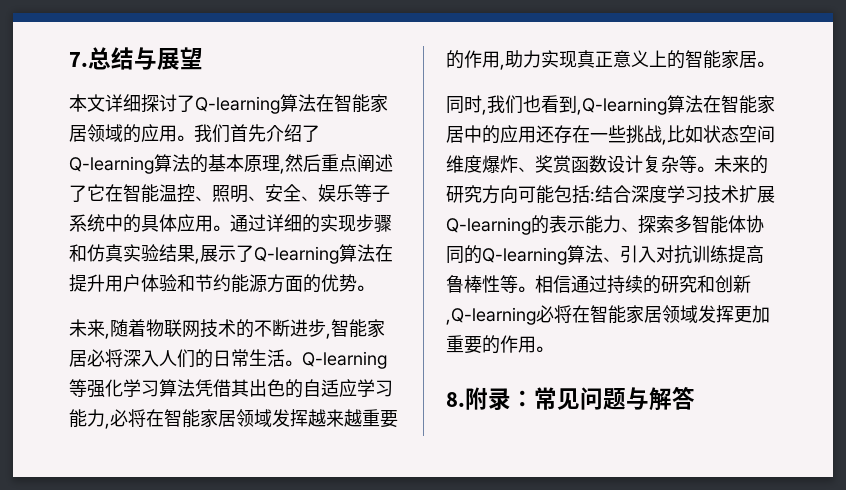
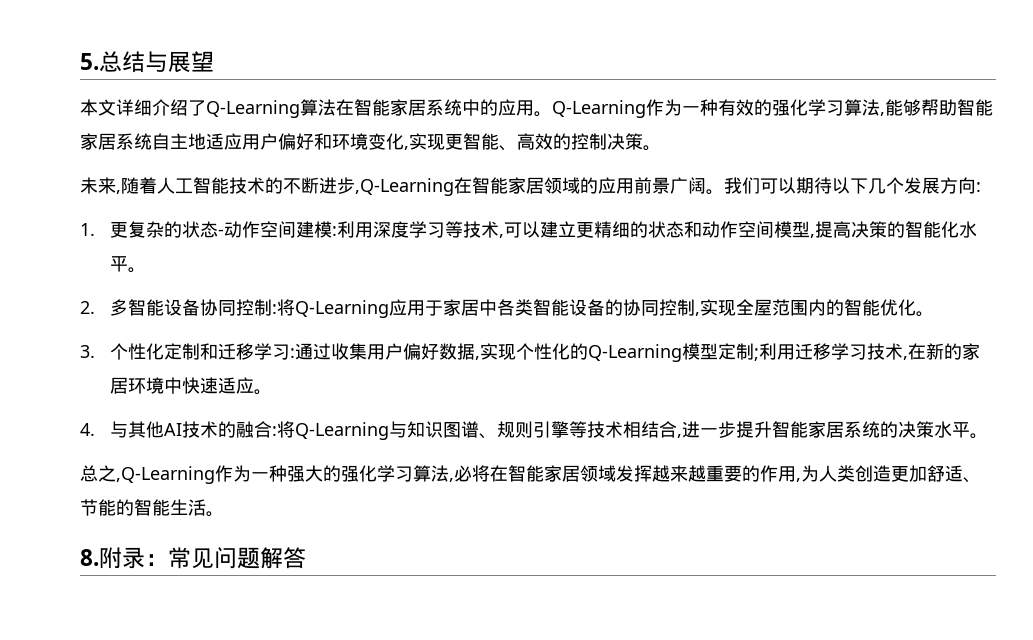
- 7.总结与展望
+ 5.总结与展望
- 本文详细探讨了Q-learning算法在智能家居领域的应用。我们首先介绍了Q-learning算法的基本原理,然后重点阐述了它在智能温控、照明、安全、娱乐等子系统中的具体应用。通过详细的实现步骤和仿真实验结果,展示了Q-learning算法在提升用户体验和节约能源方面的优势。
- 未来,随着物联网技术的不断进步,智能家居必将深入人们的日常生活。Q-learning等强化学习算法凭借其出色的自适应学习能力,必将在智能家居领域发挥越来越重要的作用,助力实现真正意义上的智能家居。
- 同时,我们也看到,Q-learning算法在智能家居中的应用还存在一些挑战,比如状态空间维度爆炸、奖赏函数设计复杂等。未来的研究方向可能包括:结合深度学习技术扩展Q-learning的表示能力、探索多智能体协同的Q-learning算法、引入对抗训练提高鲁棒性等。相信通过持续的研究和创新,Q-learning必将在智能家居领域发挥更加重要的作用。
+ 本文详细介绍了Q-Learning算法在智能家居系统中的应用。Q-Learning作为一种有效的强化学习算法,能够帮助智能家居系统自主地适应用户偏好和环境变化,实现更智能、高效的控制决策。
+ 未来,随着人工智能技术的不断进步,Q-Learning在智能家居领域的应用前景广阔。我们可以期待以下几个发展方向:
+ 1.更复杂的状态-动作空间建模:利用深度学习等技术,可以建立更精细的状态和动作空间模型,提高决策的智能化水平。
+ 2.多智能设备协同控制:将Q-Learning应用于家居中各类智能设备的协同控制,实现全屋范围内的智能优化。
+ 3.个性化定制和迁移学习:通过收集用户偏好数据,实现个性化的Q-Learning模型定制;利用迁移学习技术,在新的家居环境中快速适应。
+ 4.与其他AI技术的融合:将Q-Learning与知识图谱、规则引擎等技术相结合,进一步提升智能家居系统的决策水平。
+ 总之,Q-Learning作为一种强大的强化学习算法,必将在智能家居领域发挥越来越重要的作用,为人类创造更加舒适、节能的智能生活。
- 8.附录：常见问题与解答
+ 8.附录：常见问题解答

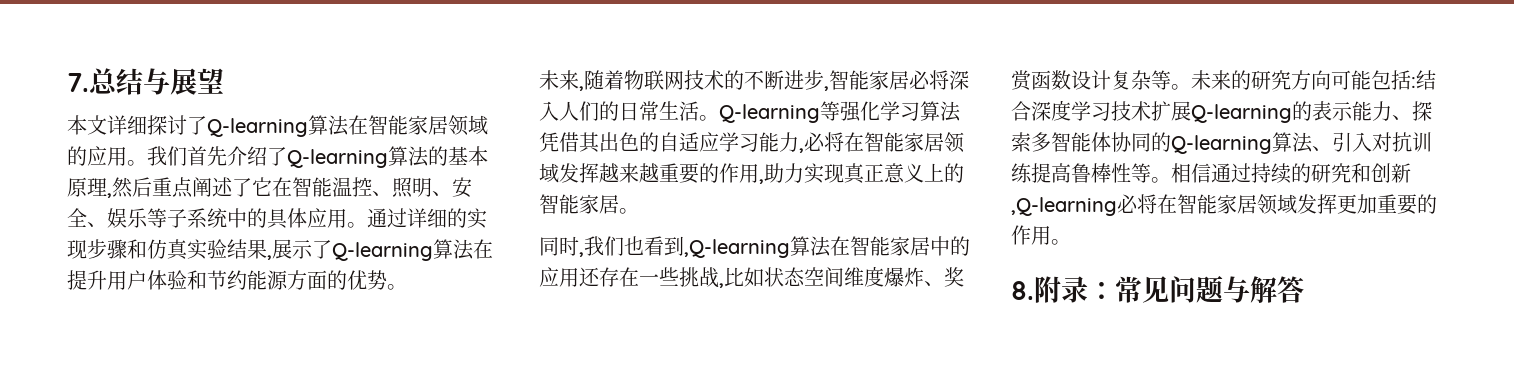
- 5.总结与展望
+ 7.总结与展望
- 本文详细介绍了Q-Learning算法在智能家居系统中的应用。Q-Learning作为一种有效的强化学习算法,能够帮助智能家居系统自主地适应用户偏好和环境变化,实现更智能、高效的控制决策。
- 未来,随着人工智能技术的不断进步,Q-Learning在智能家居领域的应用前景广阔。我们可以期待以下几个发展方向:
- 1.更复杂的状态-动作空间建模:利用深度学习等技术,可以建立更精细的状态和动作空间模型,提高决策的智能化水平。
- 2.多智能设备协同控制:将Q-Learning应用于家居中各类智能设备的协同控制,实现全屋范围内的智能优化。
- 3.个性化定制和迁移学习:通过收集用户偏好数据,实现个性化的Q-Learning模型定制;利用迁移学习技术,在新的家居环境中快速适应。
- 4.与其他AI技术的融合:将Q-Learning与知识图谱、规则引擎等技术相结合,进一步提升智能家居系统的决策水平。
- 总之,Q-Learning作为一种强大的强化学习算法,必将在智能家居领域发挥越来越重要的作用,为人类创造更加舒适、节能的智能生活。
+ 本文详细探讨了Q-learning算法在智能家居领域的应用。我们首先介绍了Q-learning算法的基本原理,然后重点阐述了它在智能温控、照明、安全、娱乐等子系统中的具体应用。通过详细的实现步骤和仿真实验结果,展示了Q-learning算法在提升用户体验和节约能源方面的优势。
+ 未来,随着物联网技术的不断进步,智能家居必将深入人们的日常生活。Q-learning等强化学习算法凭借其出色的自适应学习能力,必将在智能家居领域发挥越来越重要的作用,助力实现真正意义上的智能家居。
+ 同时,我们也看到,Q-learning算法在智能家居中的应用还存在一些挑战,比如状态空间维度爆炸、奖赏函数设计复杂等。未来的研究方向可能包括:结合深度学习技术扩展Q-learning的表示能力、探索多智能体协同的Q-learning算法、引入对抗训练提高鲁棒性等。相信通过持续的研究和创新,Q-learning必将在智能家居领域发挥更加重要的作用。
- 8.附录：常见问题解答
+ 8.附录：常见问题与解答

